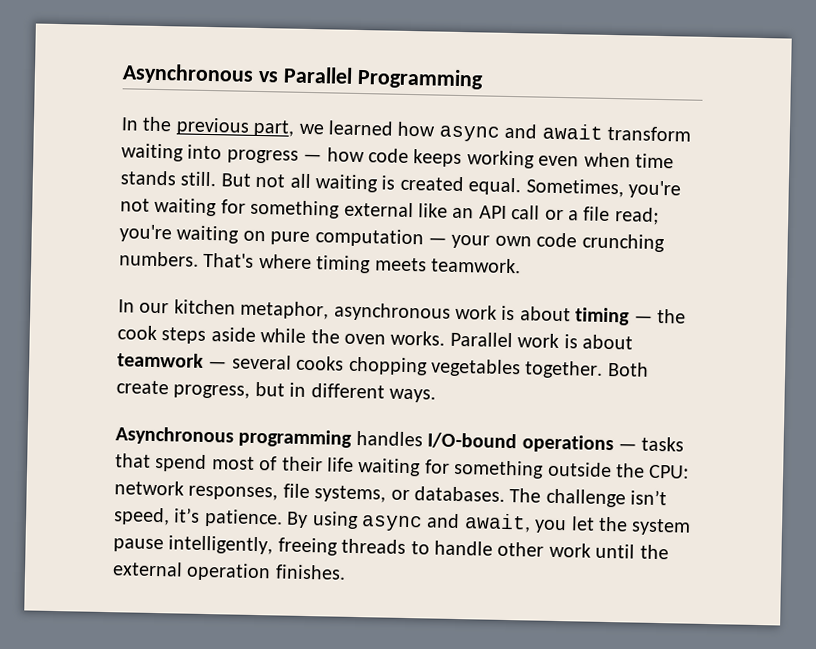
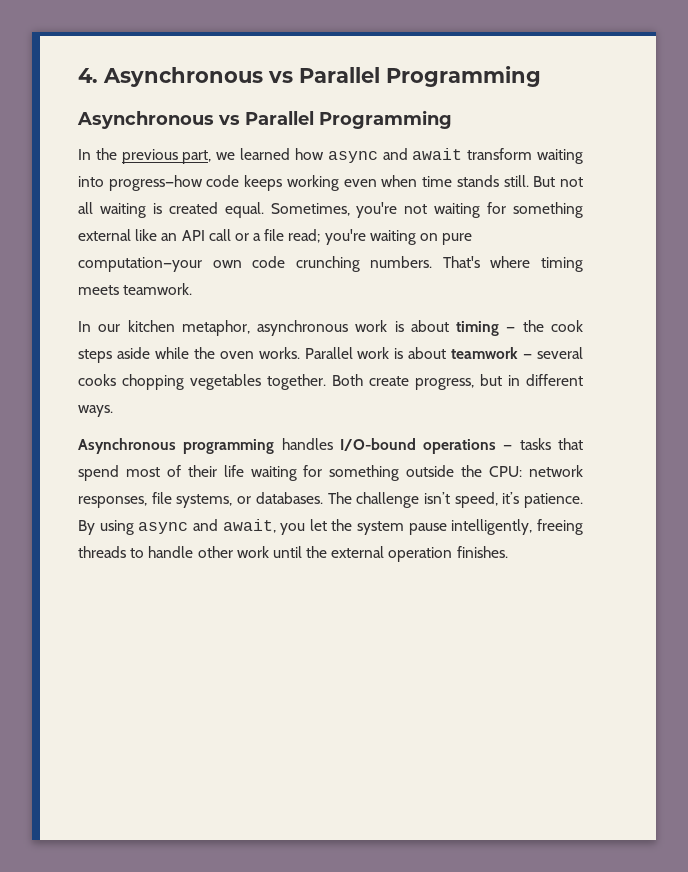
+ 4. Asynchronous vs Parallel Programming
- In the previous part, we learned how async and await transform waiting into progress — how code keeps working even when time stands still.
+ In the previous part, we learned how async and await transform waiting into progress—how code keeps working even when time stands still.
- Sometimes, you're not waiting for something external like an API call or a file read; you're waiting on pure computation — your own code crunching numbers.
+ Sometimes, you're not waiting for something external like an API call or a file read; you're waiting on pure computation—your own code crunching numbers.

